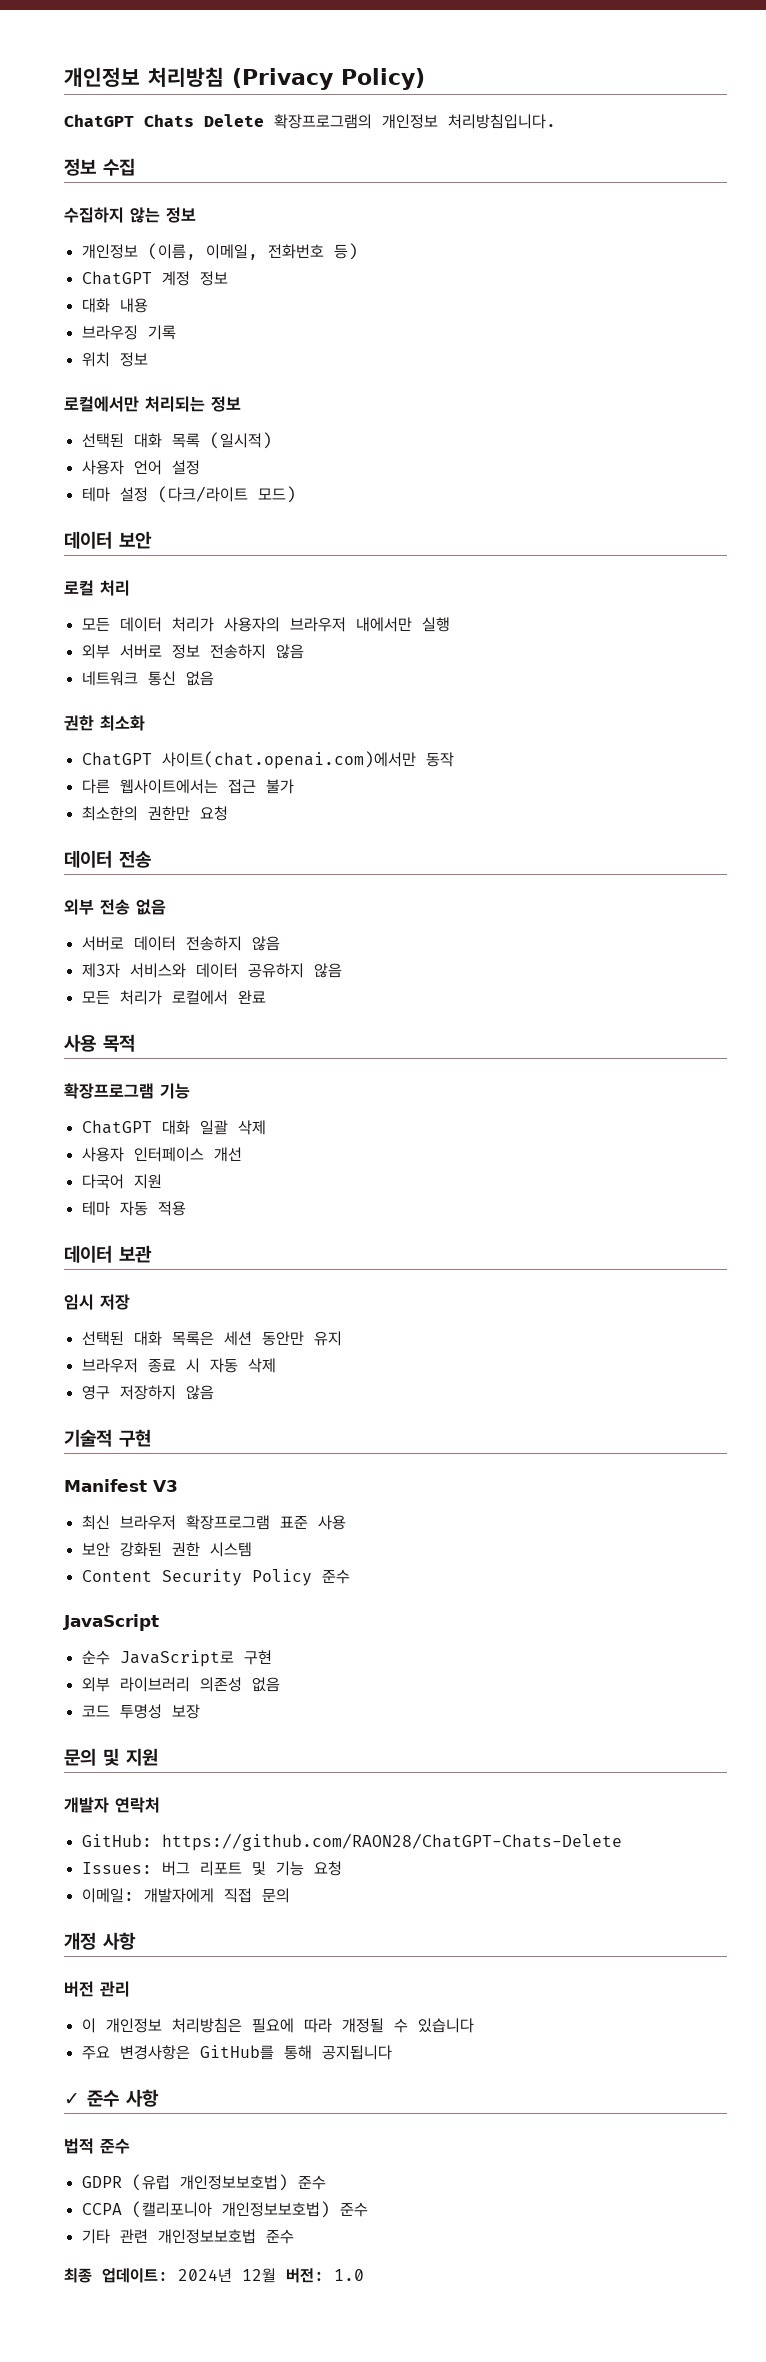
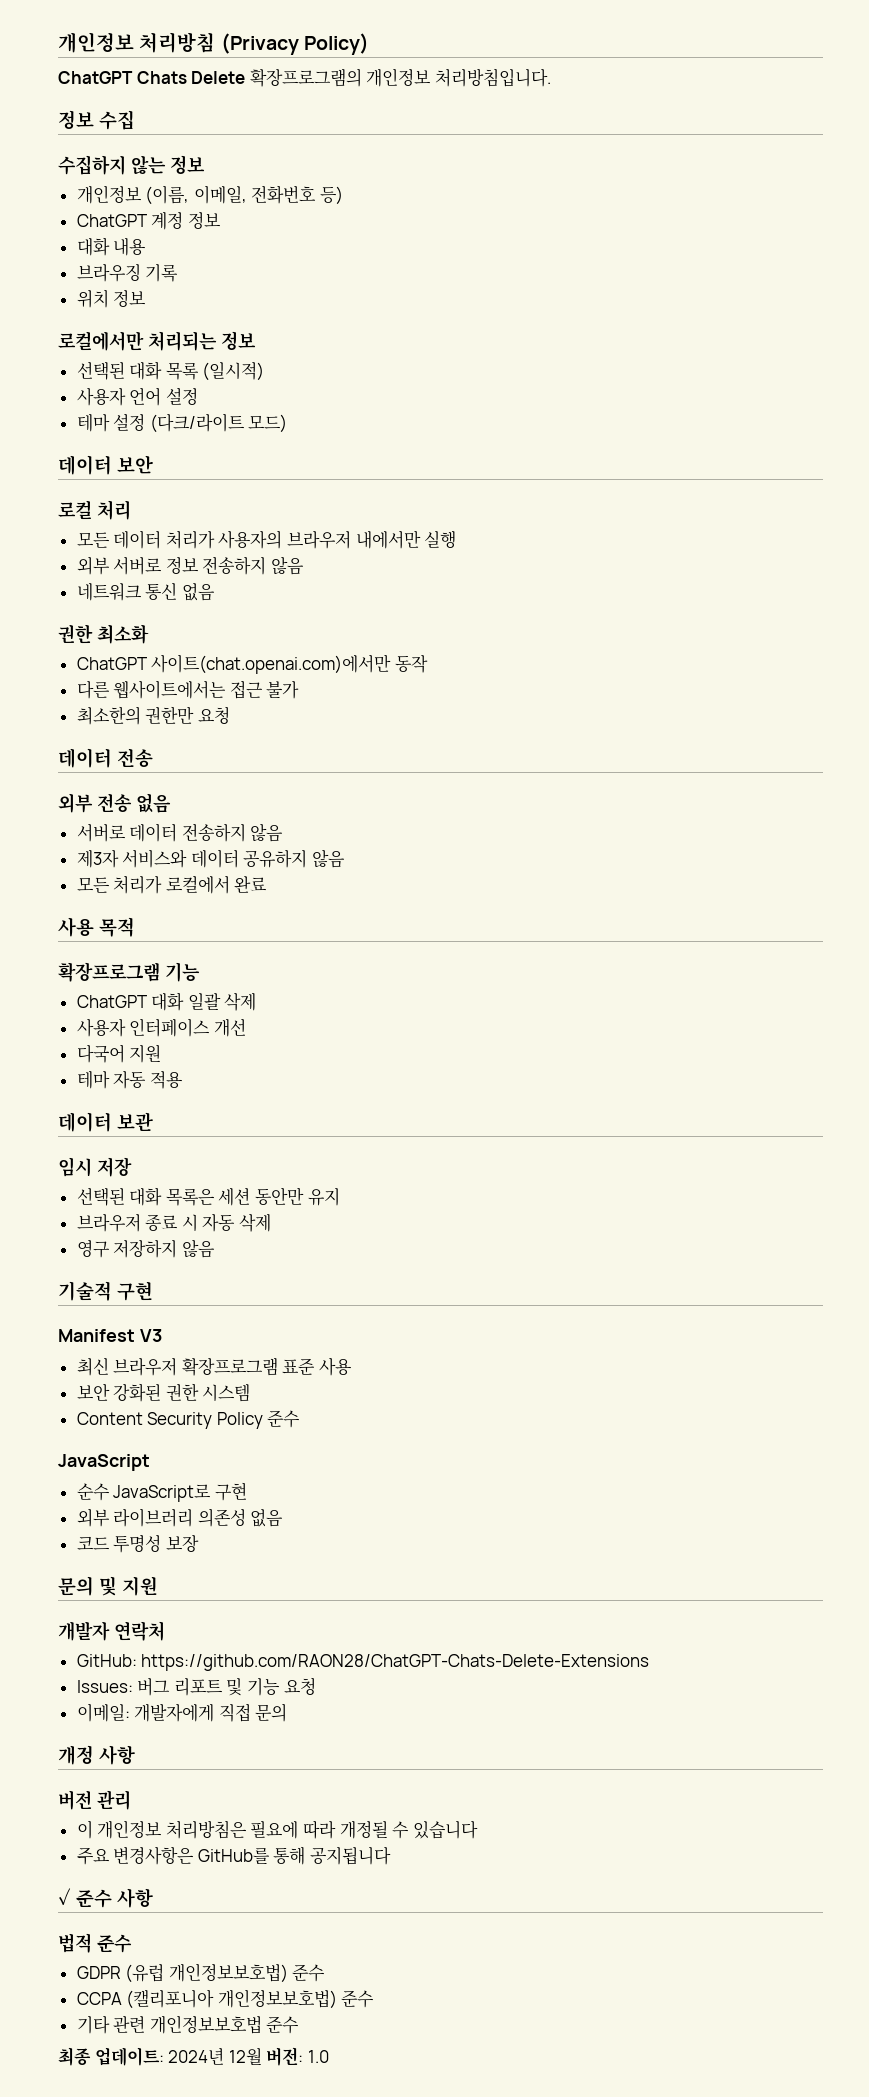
- GitHub: https://github.com/RAON28/ChatGPT-Chats-Delete
+ GitHub: https://github.com/RAON28/ChatGPT-Chats-Delete-Extensions

